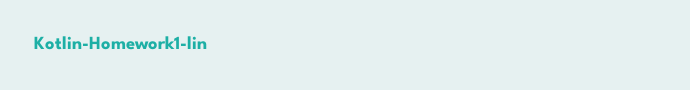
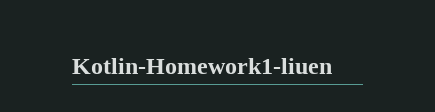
- Kotlin-Homework1-lin
+ Kotlin-Homework1-liuen

